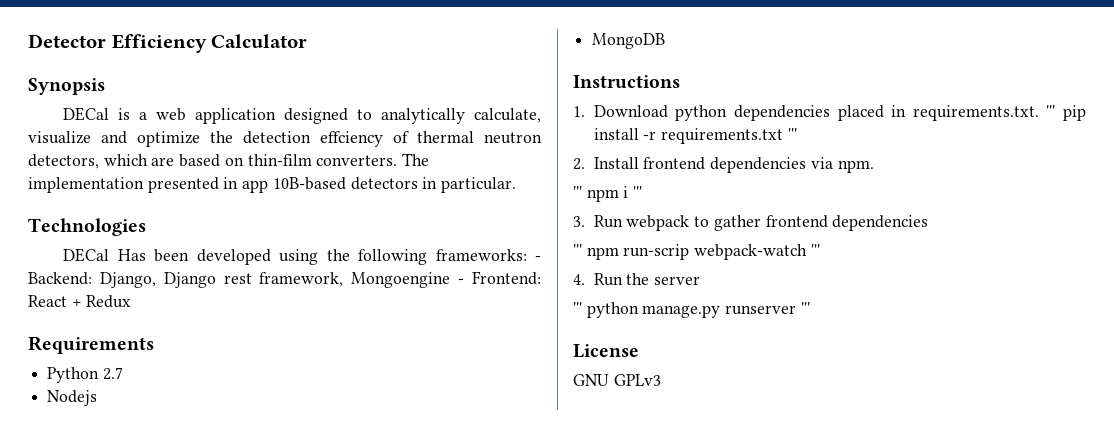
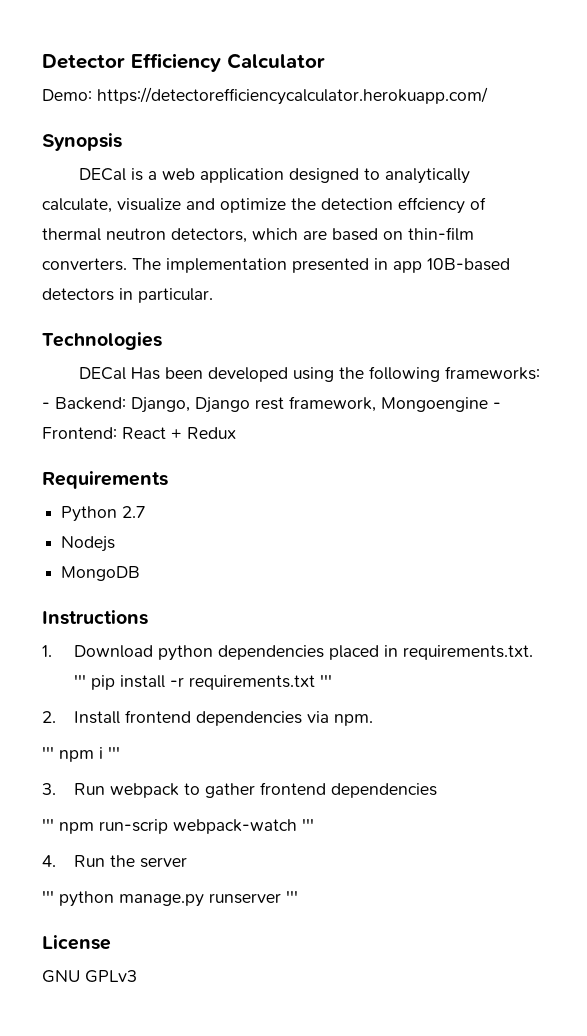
+ Demo: https://detectorefficiencycalculator.herokuapp.com/

